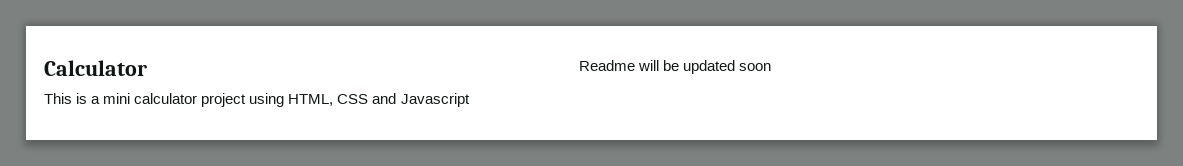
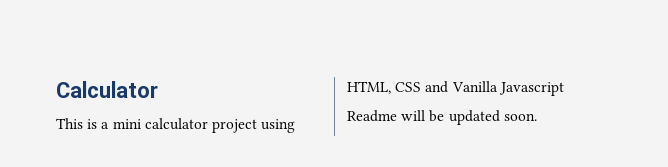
- This is a mini calculator project using HTML, CSS and Javascript
+ This is a mini calculator project using HTML, CSS and Vanilla Javascript
- Readme will be updated soon
+ Readme will be updated soon.

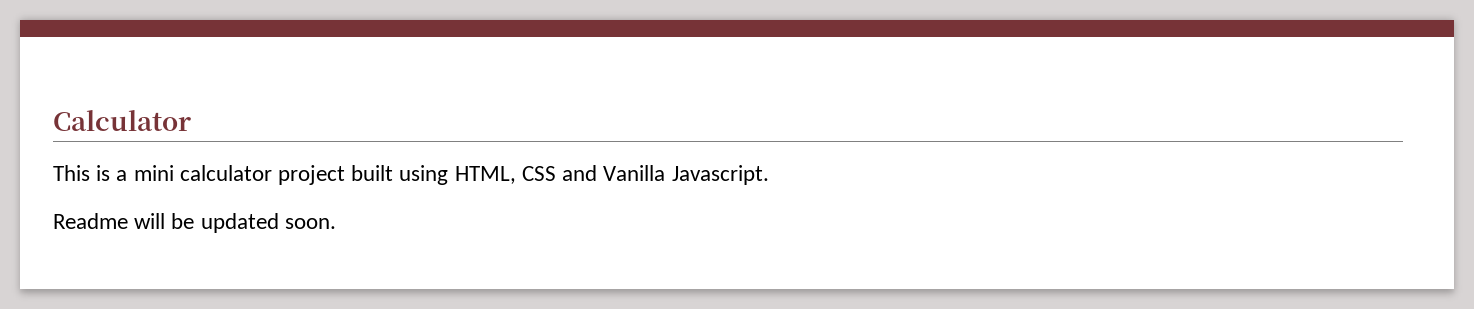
- This is a mini calculator project using HTML, CSS and Vanilla Javascript
+ This is a mini calculator project built using HTML, CSS and Vanilla Javascript.

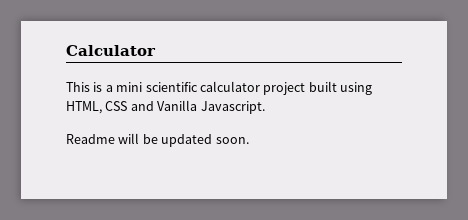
- This is a mini calculator project built using HTML, CSS and Vanilla Javascript.
+ This is a mini scientific calculator project built using HTML, CSS and Vanilla Javascript.

